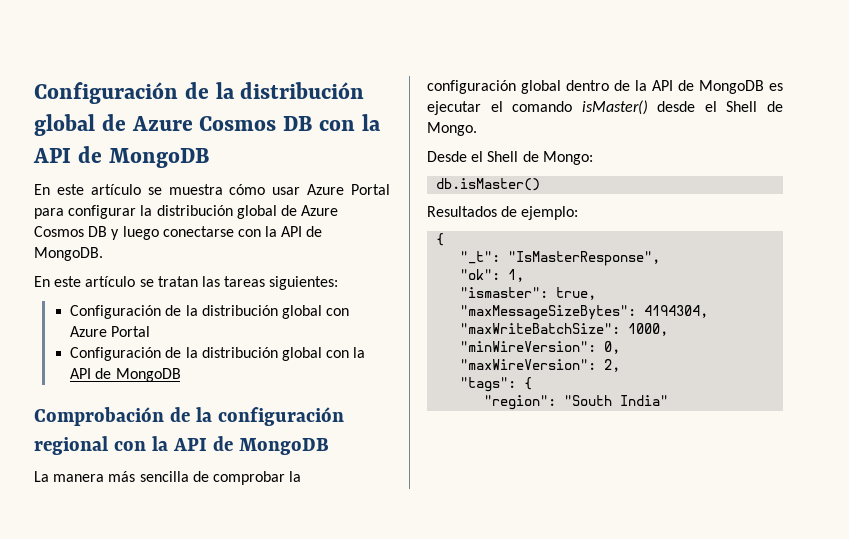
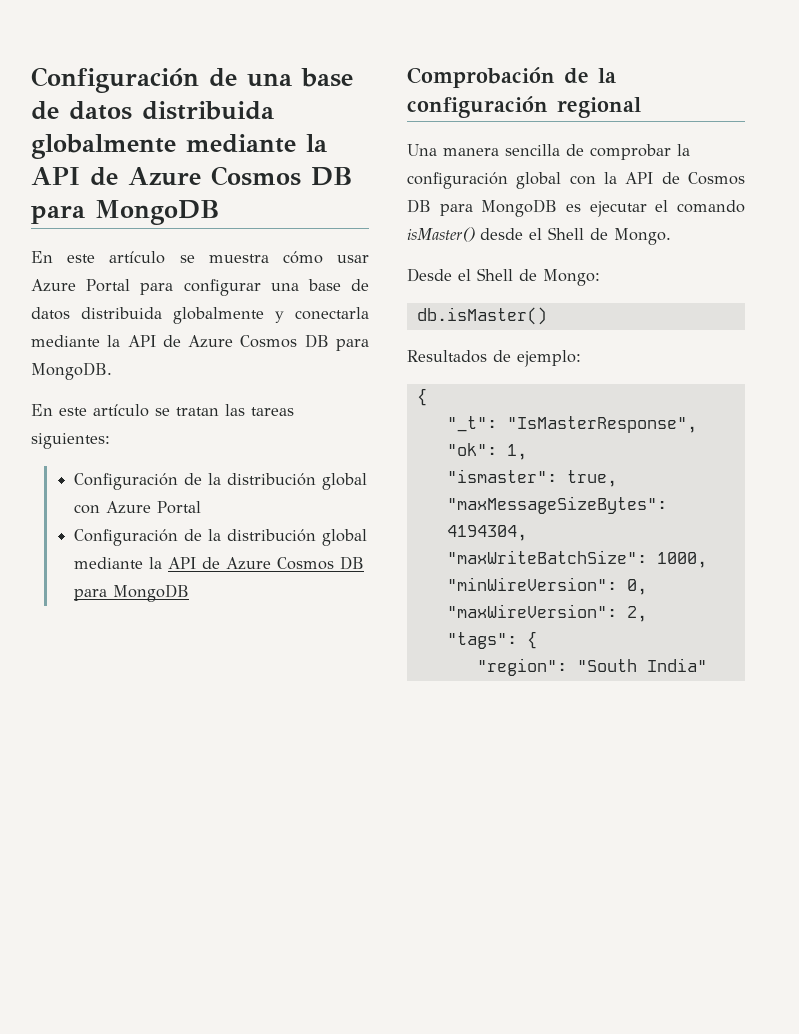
- Configuración de la distribución global de Azure Cosmos DB con la API de MongoDB
+ Configuración de una base de datos distribuida globalmente mediante la API de Azure Cosmos DB para MongoDB
- En este artículo se muestra cómo usar Azure Portal para configurar la distribución global de Azure Cosmos DB y luego conectarse con la API de MongoDB.
+ En este artículo se muestra cómo usar Azure Portal para configurar una base de datos distribuida globalmente y conectarla mediante la API de Azure Cosmos DB para MongoDB.
- Configuración de la distribución global con la API de MongoDB
+ Configuración de la distribución global mediante la API de Azure Cosmos DB para MongoDB
- Comprobación de la configuración regional con la API de MongoDB
- La manera más sencilla de comprobar la configuración global dentro de la API de MongoDB es ejecutar el comando isMaster() desde el Shell de Mongo.
+ Comprobación de la configuración regional
+ Una manera sencilla de comprobar la configuración global con la API de Cosmos DB para MongoDB es ejecutar el comando isMaster() desde el Shell de Mongo.

